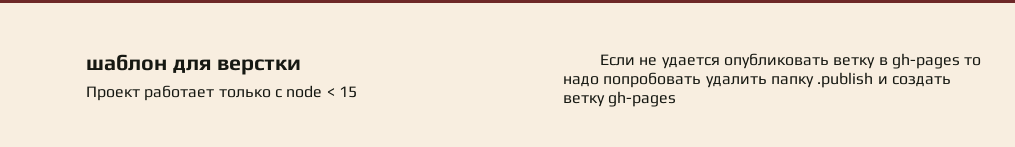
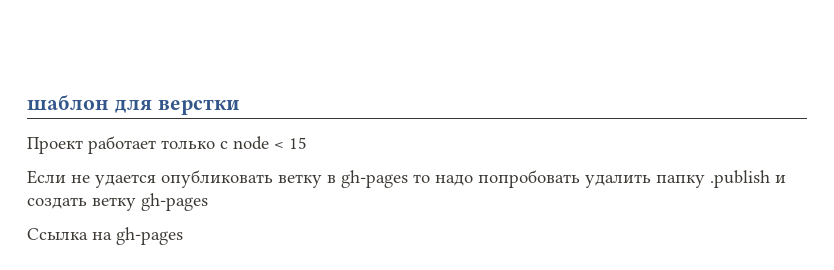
+ Ссылка на gh-pages

